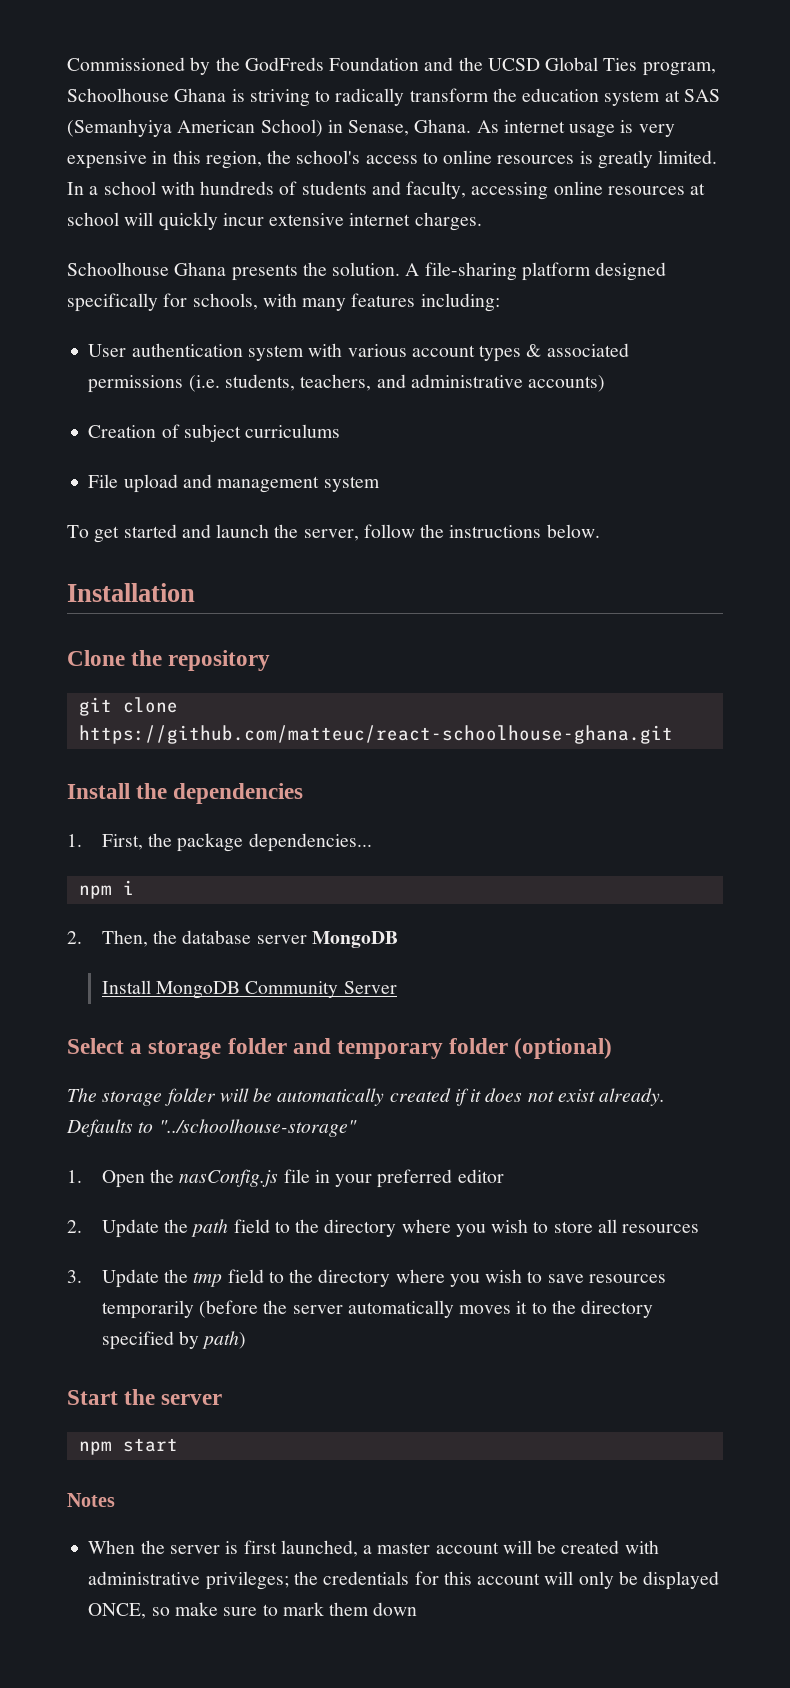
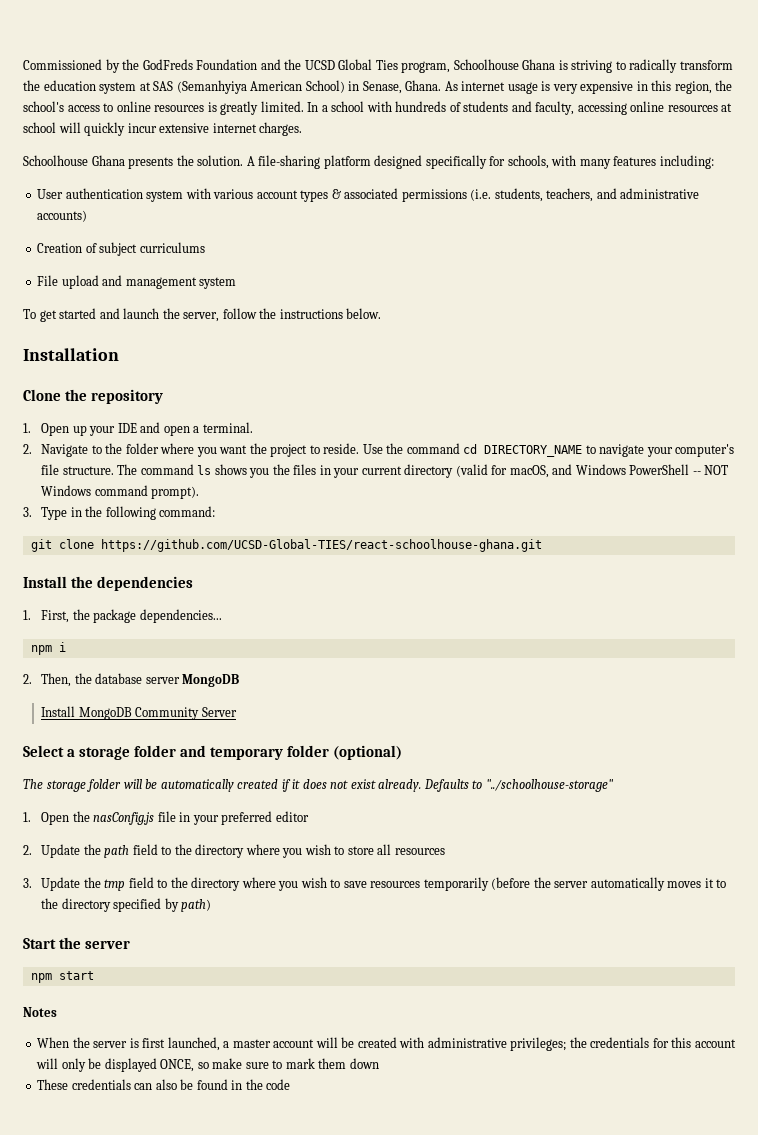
+ 1. Open up your IDE and open a terminal.
+ 2. Navigate to the folder where you want the project to reside. Use the command cd DIRECTORY_NAME to navigate your computer's file structure. The command ls shows you the files in your current directory (valid for macOS, and Windows PowerShell -- NOT Windows command prompt).
+ 3. Type in the following command:
- git clone https://github.com/matteuc/react-schoolhouse-ghana.git
+ git clone https://github.com/UCSD-Global-TIES/react-schoolhouse-ghana.git
+ These credentials can also be found in the code

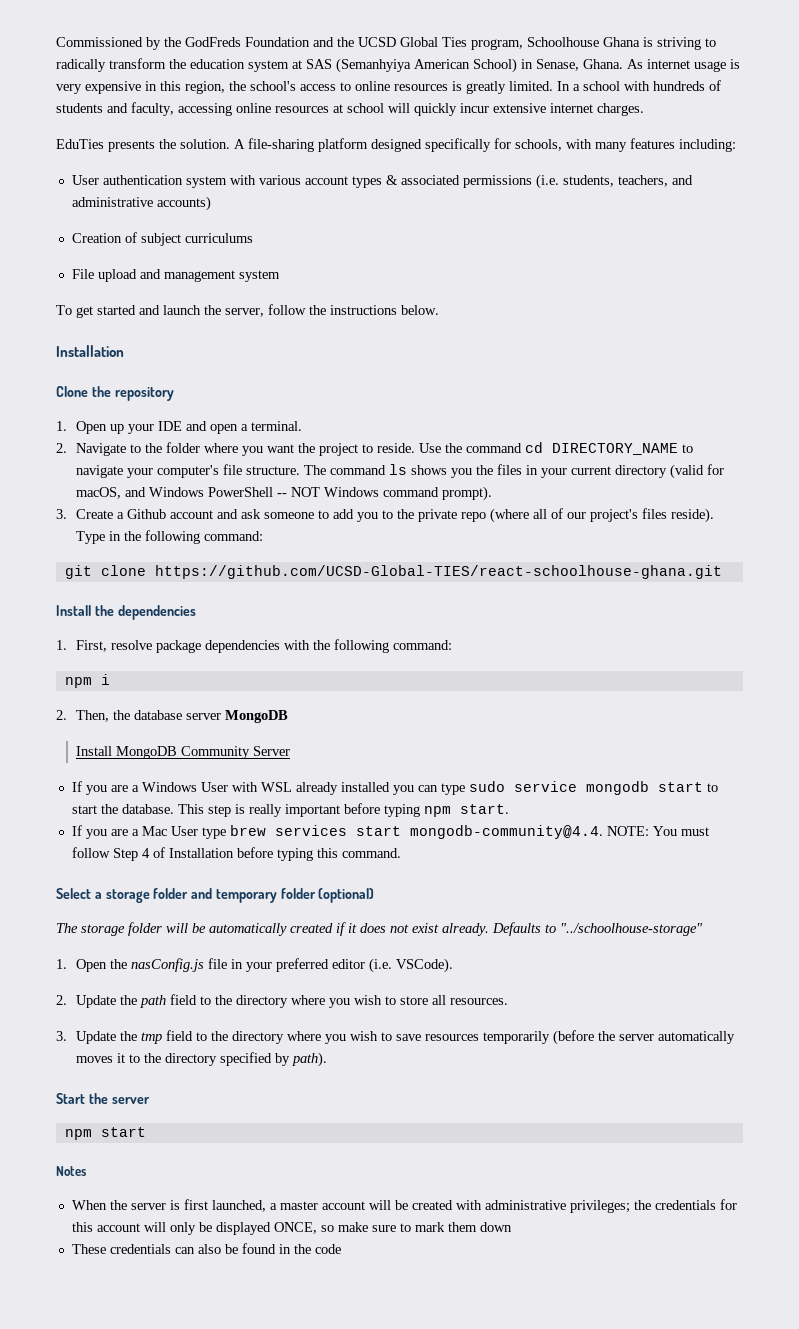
- Schoolhouse Ghana presents the solution.
+ EduTies presents the solution.
- 3. Type in the following command:
+ 3. Create a Github account and ask someone to add you to the private repo (where all of our project's files reside). Type in the following command:
- 1. First, the package dependencies...
+ 1. First, resolve package dependencies with the following command:
+ If you are a Windows User with WSL already installed you can type sudo service mongodb start to start the database. This step is really important before typing npm start.
+ If you are a Mac User type brew services start mongodb-community@4.4. NOTE: You must follow Step 4 of Installation before typing this command.
- 1. Open the nasConfig.js file in your preferred editor
+ 1. Open the nasConfig.js file in your preferred editor (i.e. VSCode).
- 2. Update the path field to the directory where you wish to store all resources
+ 2. Update the path field to the directory where you wish to store all resources.
- 3. Update the tmp field to the directory where you wish to save resources temporarily (before the server automatically moves it to the directory specified by path)
+ 3. Update the tmp field to the directory where you wish to save resources temporarily (before the server automatically moves it to the directory specified by path).

